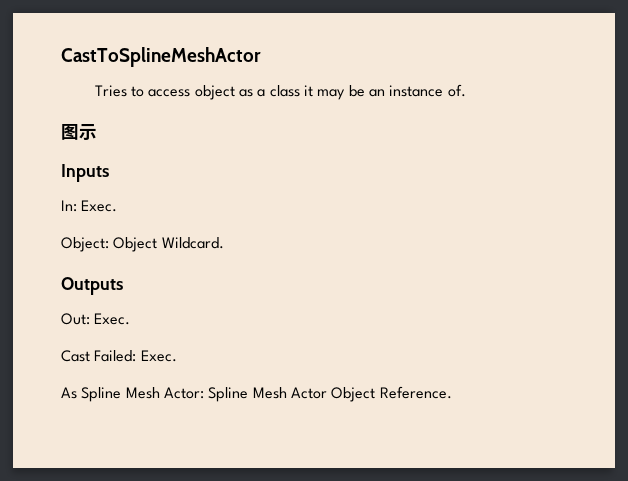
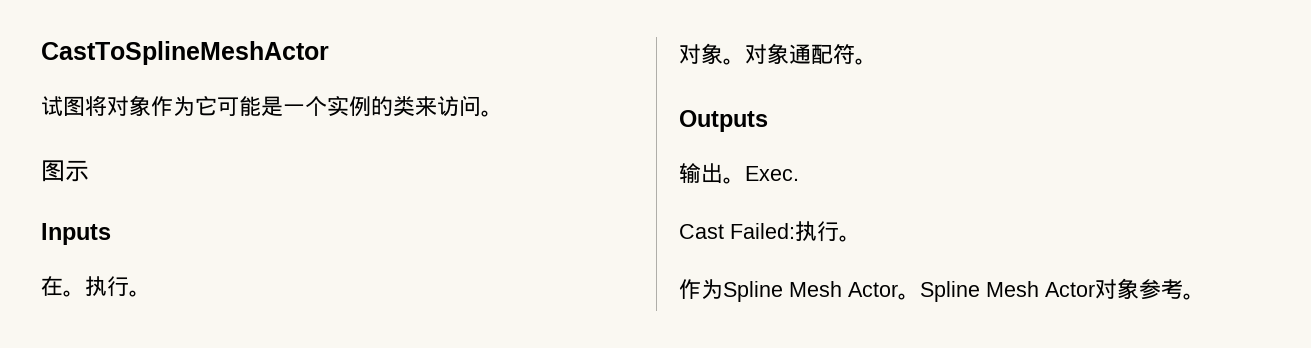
- Tries to access object as a class it may be an instance of.
+ 试图将对象作为它可能是一个实例的类来访问。
  图示
  Inputs
- In: Exec.
- Object: Object Wildcard.
+ 在。执行。
+ 对象。对象通配符。
- Out: Exec.
+ 输出。Exec.
- Cast Failed: Exec.
- As Spline Mesh Actor: Spline Mesh Actor Object Reference.
+ Cast Failed:执行。
+ 作为Spline Mesh Actor。Spline Mesh Actor对象参考。

